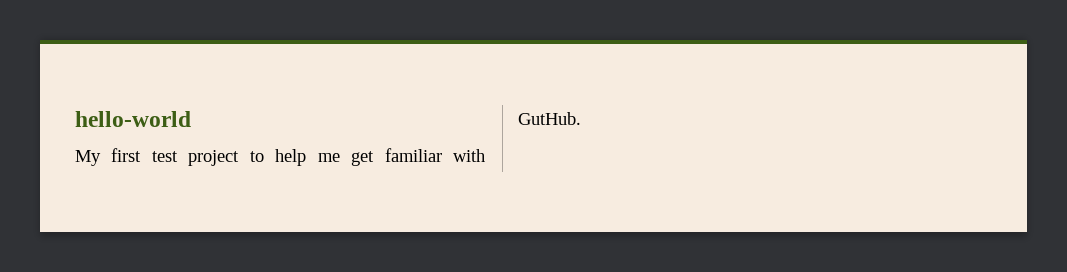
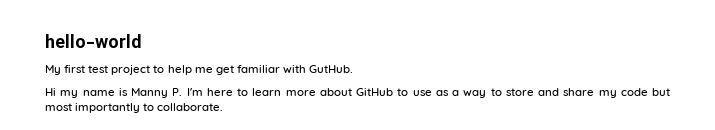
+ Hi my name is Manny P. I'm here to learn more about GitHub to use as a way to store and share my code but most importantly to collaborate.

